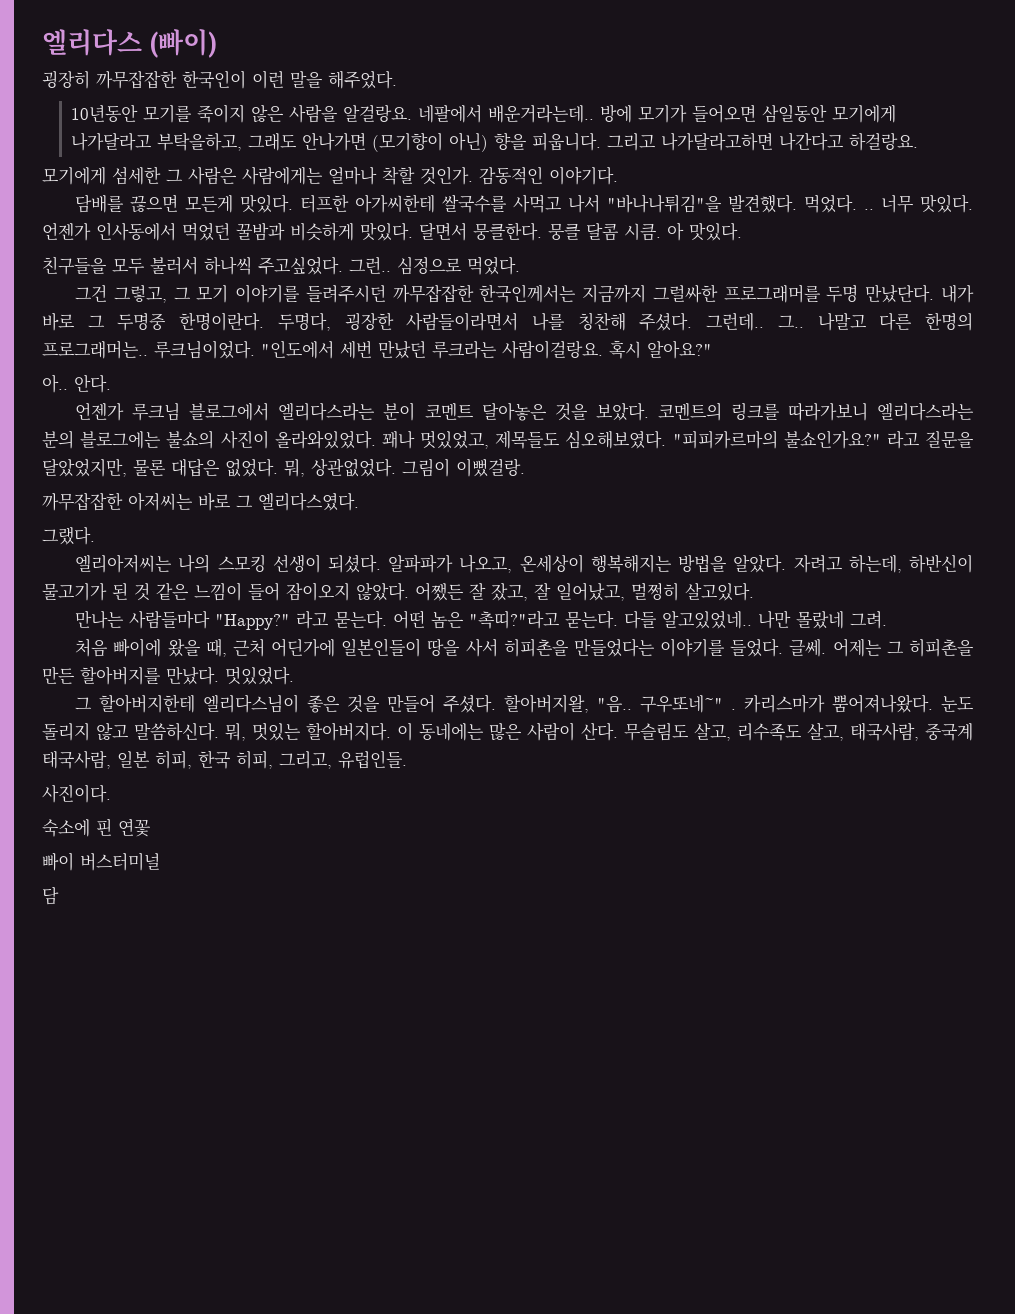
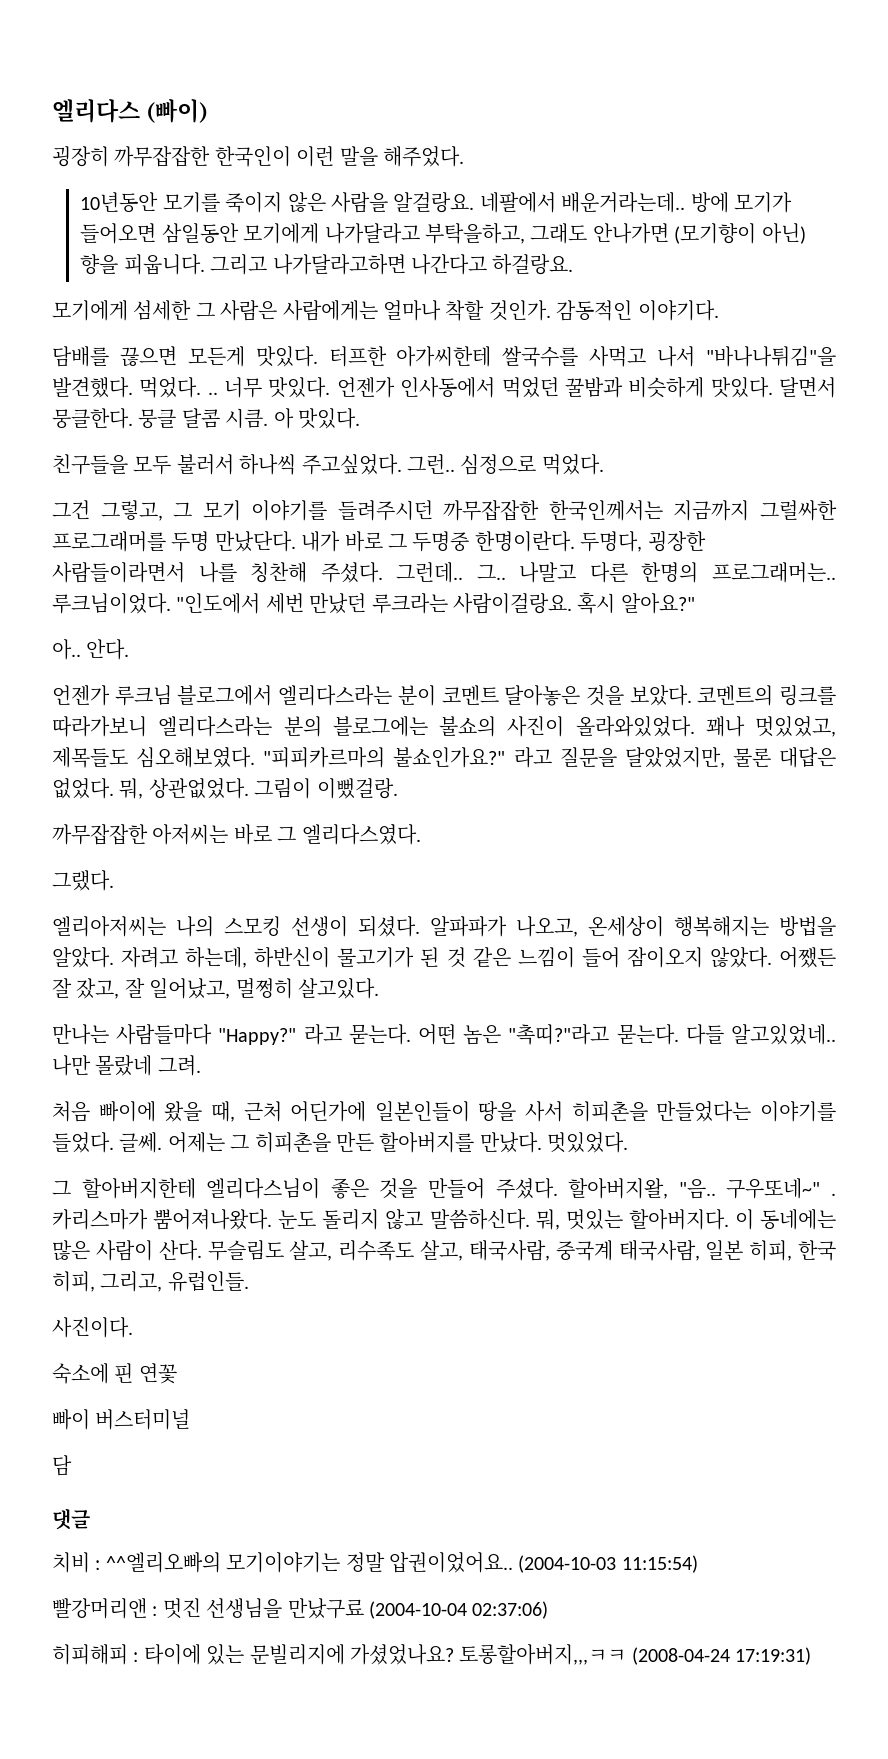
+ 댓글
+ 치비 : ^^엘리오빠의 모기이야기는 정말 압권이었어요.. (2004-10-03 11:15:54)
+ 빨강머리앤 : 멋진 선생님을 만났구료 (2004-10-04 02:37:06)
+ 히피해피 : 타이에 있는 문빌리지에 가셨었나요? 토롱할아버지,,,ㅋㅋ (2008-04-24 17:19:31)

